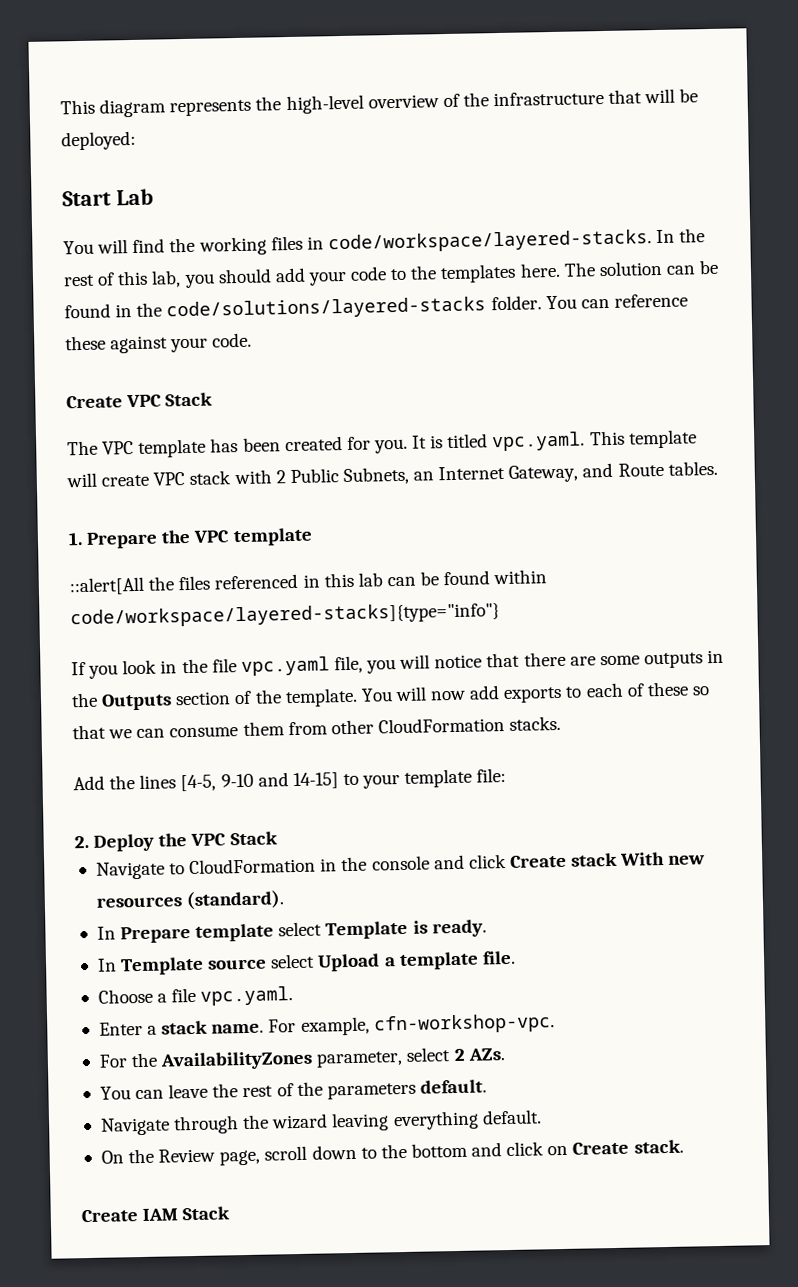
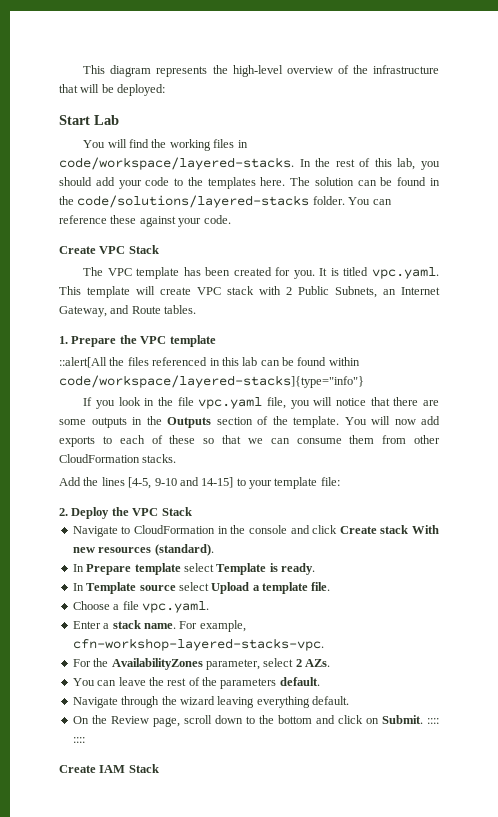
- For example, cfn-workshop-vpc.
+ For example, cfn-workshop-layered-stacks-vpc.
- On the Review page, scroll down to the bottom and click on Create stack.
+ On the Review page, scroll down to the bottom and click on Submit. :::: ::::

